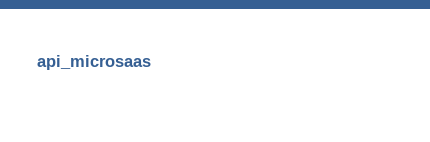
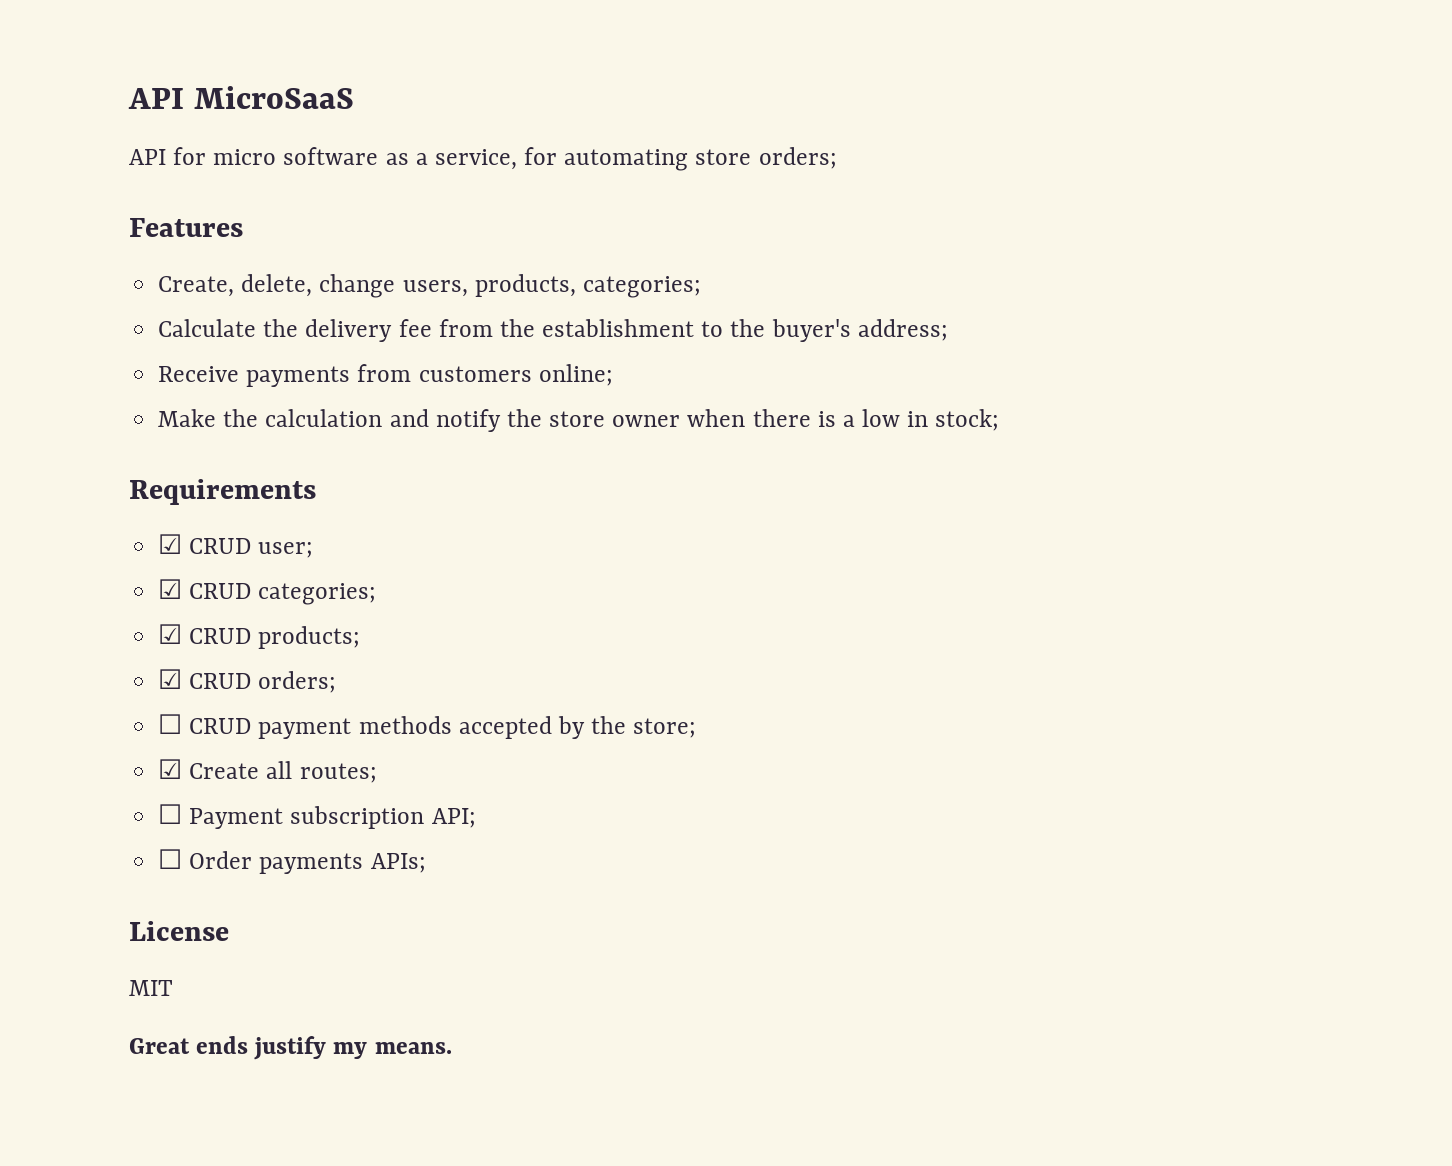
- api_microsaas
+ API MicroSaaS
+ API for micro software as a service, for automating store orders;
+ Features
+ Create, delete, change users, products, categories;
+ Calculate the delivery fee from the establishment to the buyer's address;
+ Receive payments from customers online;
+ Make the calculation and notify the store owner when there is a low in stock;
+ Requirements
+ ☑ CRUD user;
+ ☑ CRUD categories;
+ ☑ CRUD products;
+ ☑ CRUD orders;
+ ☐ CRUD payment methods accepted by the store;
+ ☑ Create all routes;
+ ☐ Payment subscription API;
+ ☐ Order payments APIs;
+ License
+ MIT
+ Great ends justify my means.

